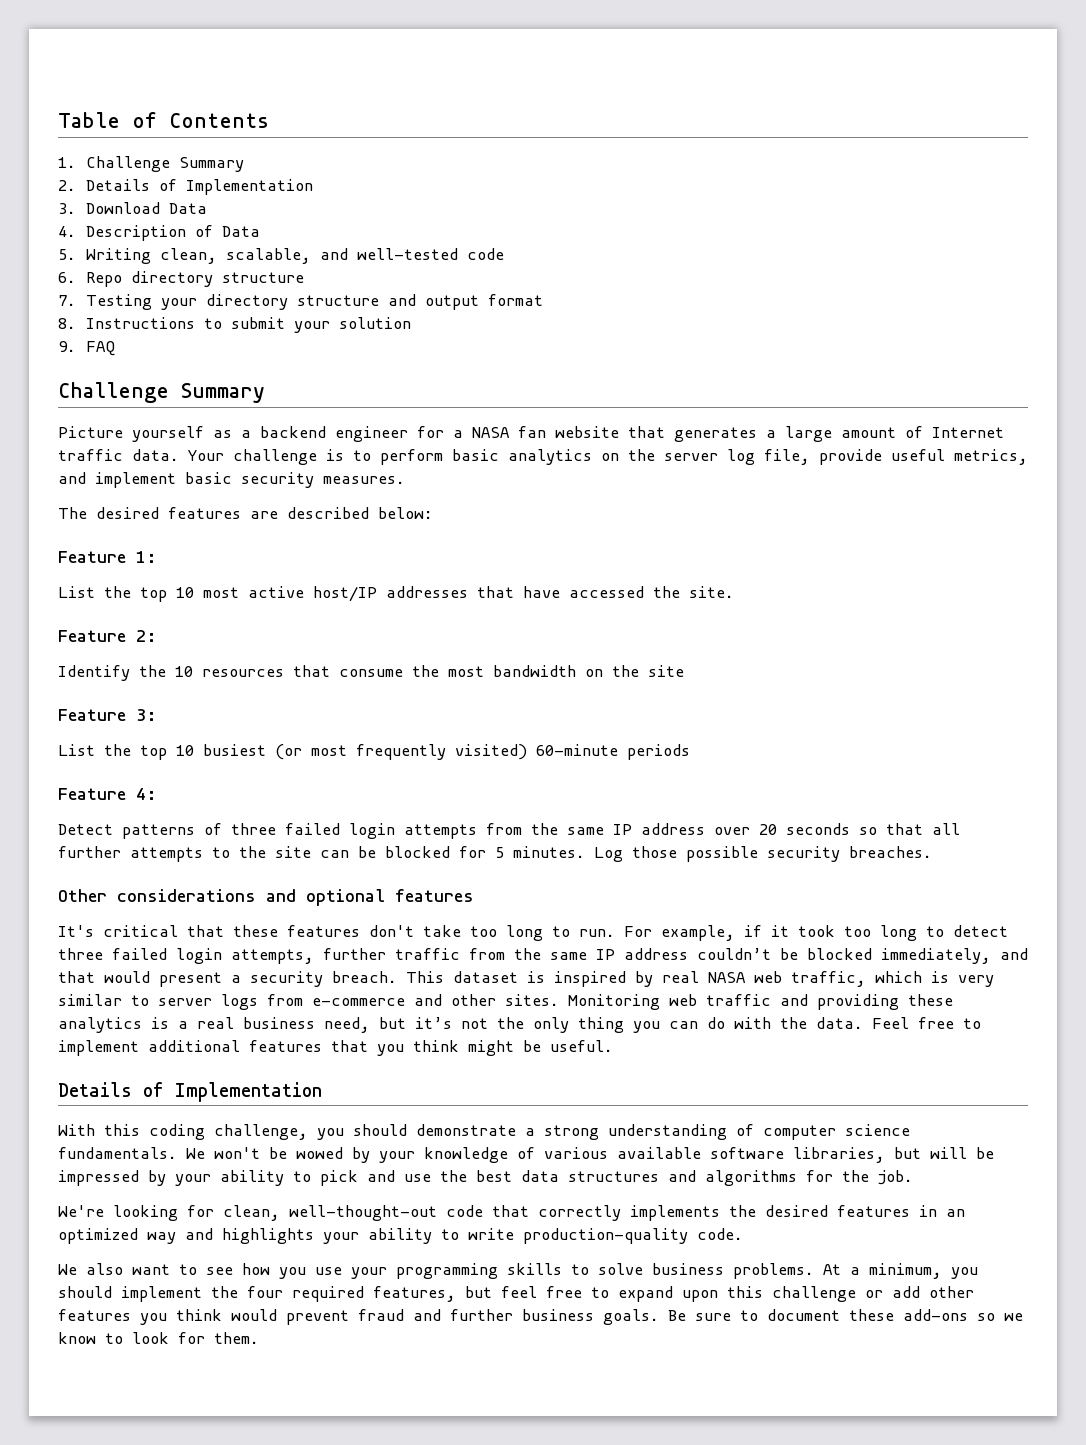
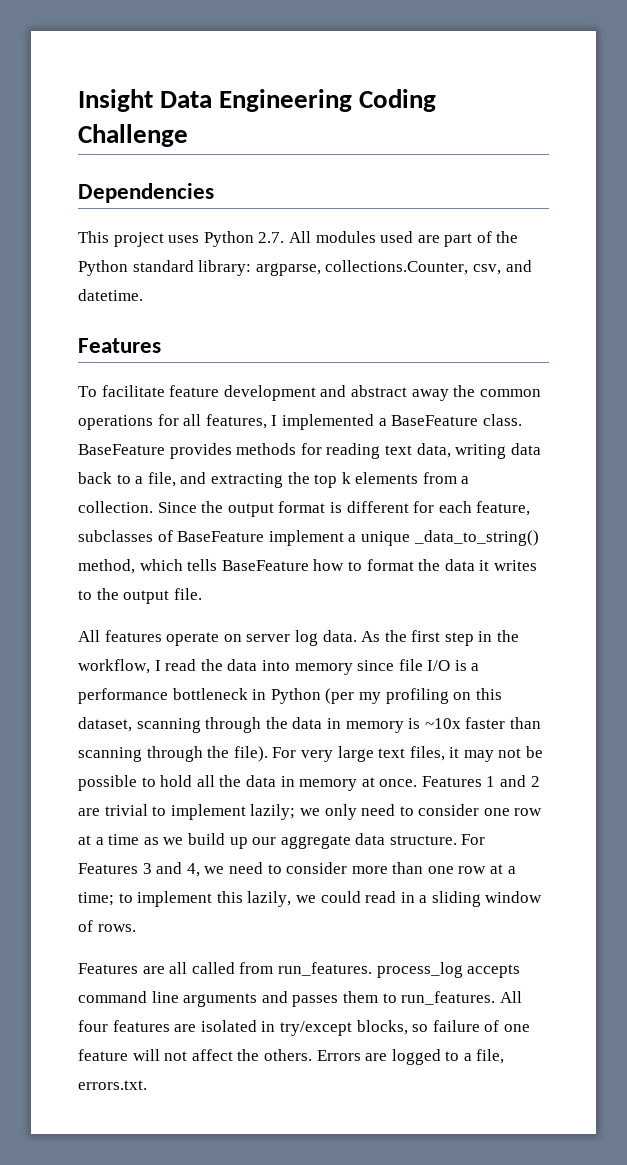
- Table of Contents
- 1. Challenge Summary
- 2. Details of Implementation
- 3. Download Data
- 4. Description of Data
- 5. Writing clean, scalable, and well-tested code
- 6. Repo directory structure
- 7. Testing your directory structure and output format
- 8. Instructions to submit your solution
- 9. FAQ
- Challenge Summary
- Picture yourself as a backend engineer for a NASA fan website that generates a large amount of Internet traffic data. Your challenge is to perform basic analytics on the server log file, provide useful metrics, and implement basic security measures.
- The desired features are described below:
- Feature 1:
- List the top 10 most active host/IP addresses that have accessed the site.
- Feature 2:
- Identify the 10 resources that consume the most bandwidth on the site
- Feature 3:
- List the top 10 busiest (or most frequently visited) 60-minute periods
- Feature 4:
- Detect patterns of three failed login attempts from the same IP address over 20 seconds so that all further attempts to the site can be blocked for 5 minutes. Log those possible security breaches.
- Other considerations and optional features
- It's critical that these features don't take too long to run. For example, if it took too long to detect three failed login attempts, further traffic from the same IP address couldn’t be blocked immediately, and that would present a security breach. This dataset is inspired by real NASA web traffic, which is very similar to server logs from e-commerce and other sites. Monitoring web traffic and providing these analytics is a real business need, but it’s not the only thing you can do with the data. Feel free to implement additional features that you think might be useful.
- Details of Implementation
- With this coding challenge, you should demonstrate a strong understanding of computer science fundamentals. We won't be wowed by your knowledge of various available software libraries, but will be impressed by your ability to pick and use the best data structures and algorithms for the job.
- We're looking for clean, well-thought-out code that correctly implements the desired features in an optimized way and highlights your ability to write production-quality code.
- We also want to see how you use your programming skills to solve business problems. At a minimum, you should implement the four required features, but feel free to expand upon this challenge or add other features you think would prevent fraud and further business goals. Be sure to document these add-ons so we know to look for them.
+ Insight Data Engineering Coding Challenge
+ Dependencies
+ This project uses Python 2.7. All modules used are part of the Python standard library: argparse, collections.Counter, csv, and datetime.
+ Features
+ To facilitate feature development and abstract away the common operations for all features, I implemented a BaseFeature class. BaseFeature provides methods for reading text data, writing data back to a file, and extracting the top k elements from a collection. Since the output format is different for each feature, subclasses of BaseFeature implement a unique _data_to_string() method, which tells BaseFeature how to format the data it writes to the output file.
+ All features operate on server log data. As the first step in the workflow, I read the data into memory since file I/O is a performance bottleneck in Python (per my profiling on this dataset, scanning through the data in memory is ~10x faster than scanning through the file). For very large text files, it may not be possible to hold all the data in memory at once. Features 1 and 2 are trivial to implement lazily; we only need to consider one row at a time as we build up our aggregate data structure. For Features 3 and 4, we need to consider more than one row at a time; to implement this lazily, we could read in a sliding window of rows.
+ Features are all called from run_features. process_log accepts command line arguments and passes them to run_features. All four features are isolated in try/except blocks, so failure of one feature will not affect the others. Errors are logged to a file, errors.txt.

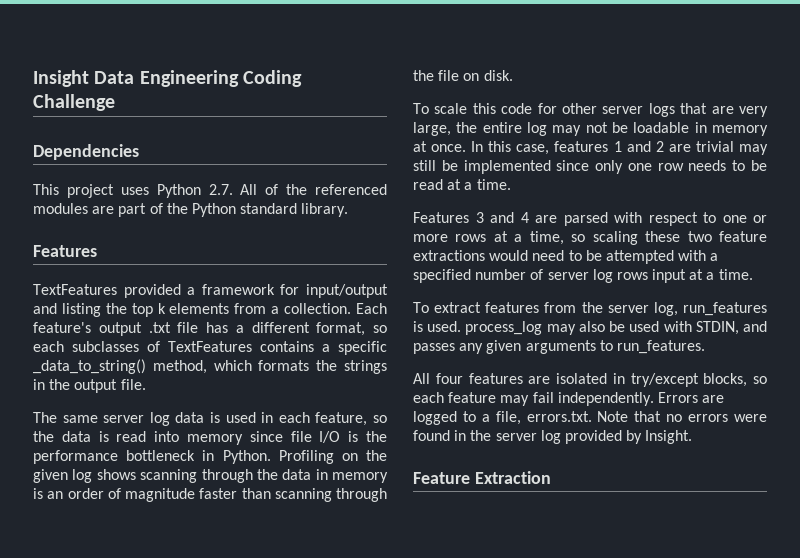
- This project uses Python 2.7. All modules used are part of the Python standard library: argparse, collections.Counter, csv, and datetime.
+ This project uses Python 2.7. All of the referenced modules are part of the Python standard library.
  Features
- To facilitate feature development and abstract away the common operations for all features, I implemented a BaseFeature class. BaseFeature provides methods for reading text data, writing data back to a file, and extracting the top k elements from a collection.
+ TextFeatures provided a framework for input/output and listing the top k elements from a collection.
- Since the output format is different for each feature, subclasses of BaseFeature implement a unique _data_to_string() method, which tells BaseFeature how to format the data it writes to the output file.
- All features operate on server log data. As the first step in the workflow, I read the data into memory since file I/O is a performance bottleneck in Python (per my profiling on this dataset, scanning through the data in memory is ~10x faster than scanning through the file). For very large text files, it may not be possible to hold all the data in memory at once. Features 1 and 2 are trivial to implement lazily; we only need to consider one row at a time as we build up our aggregate data structure. For Features 3 and 4, we need to consider more than one row at a time; to implement this lazily, we could read in a sliding window of rows.
- Features are all called from run_features. process_log accepts command line arguments and passes them to run_features. All four features are isolated in try/except blocks, so failure of one feature will not affect the others.
+ Each feature's output .txt file has a different format, so each subclasses of TextFeatures contains a specific _data_to_string() method, which formats the strings in the output file.
+ The same server log data is used in each feature, so the data is read into memory since file I/O is the performance bottleneck in Python. Profiling on the given log shows scanning through the data in memory is an order of magnitude faster than scanning through the file on disk.
+ To scale this code for other server logs that are very large, the entire log may not be loadable in memory at once. In this case, features 1 and 2 are trivial may still be implemented since only one row needs to be read at a time.
+ Features 3 and 4 are parsed with respect to one or more rows at a time, so scaling these two feature extractions would need to be attempted with a specified number of server log rows input at a time.
+ To extract features from the server log, run_features is used. process_log may also be used with STDIN, and passes any given arguments to run_features.
+ All four features are isolated in try/except blocks, so each feature may fail independently.
- Errors are logged to a file, errors.txt.
+ Errors are logged to a file, errors.txt. Note that no errors were found in the server log provided by Insight.
+ Feature Extraction

